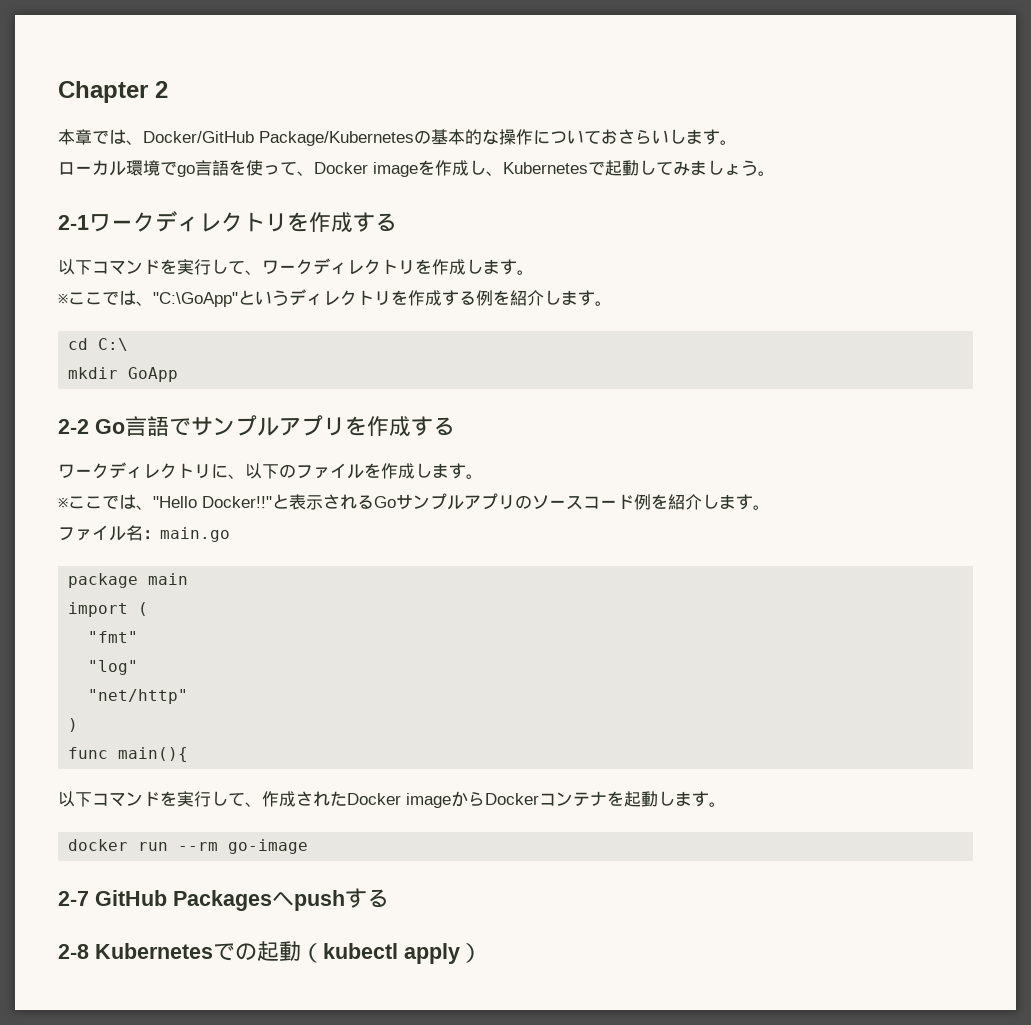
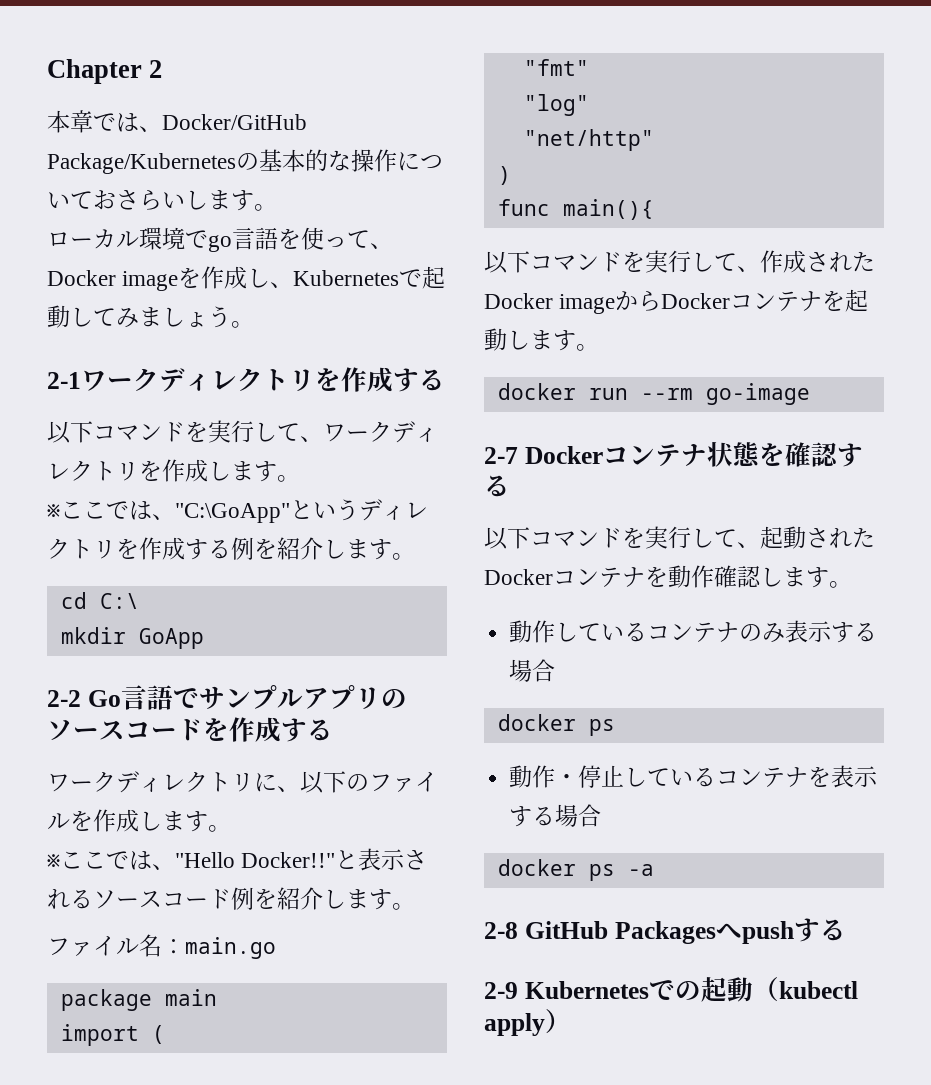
- 2-2 Go言語でサンプルアプリを作成する
+ 2-2 Go言語でサンプルアプリのソースコードを作成する
- と表示されるGoサンプルアプリのソースコード例を紹介します。
+ と表示されるソースコード例を紹介します。
- 2-7 GitHub Packagesへpushする
+ 2-7 Dockerコンテナ状態を確認する
+ 以下コマンドを実行して、起動されたDockerコンテナを動作確認します。
+ 動作しているコンテナのみ表示する場合
+ docker ps
+ 動作・停止しているコンテナを表示する場合
+ docker ps -a
+ 2-8 GitHub Packagesへpushする
- 2-8 Kubernetesでの起動（kubectl apply）
+ 2-9 Kubernetesでの起動（kubectl apply）

